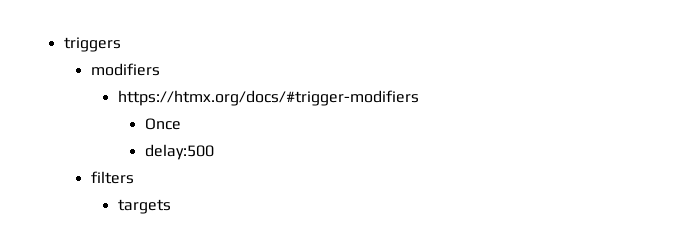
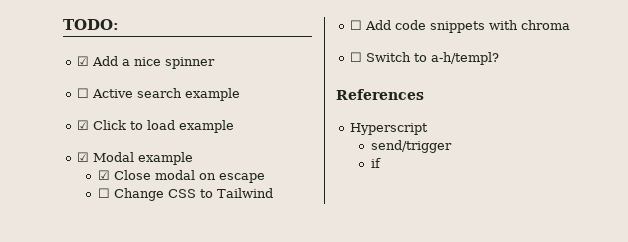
- triggers
- modifiers
- https://htmx.org/docs/#trigger-modifiers
- Once
- delay:500
- filters
- targets
+ TODO:
+ ☑ Add a nice spinner
+ ☐ Active search example
+ ☑ Click to load example
+ ☑ Modal example
+ ☑ Close modal on escape
+ ☐ Change CSS to Tailwind
+ ☐ Add code snippets with chroma
+ ☐ Switch to a-h/templ?
+ References
+ Hyperscript
+ send/trigger
+ if

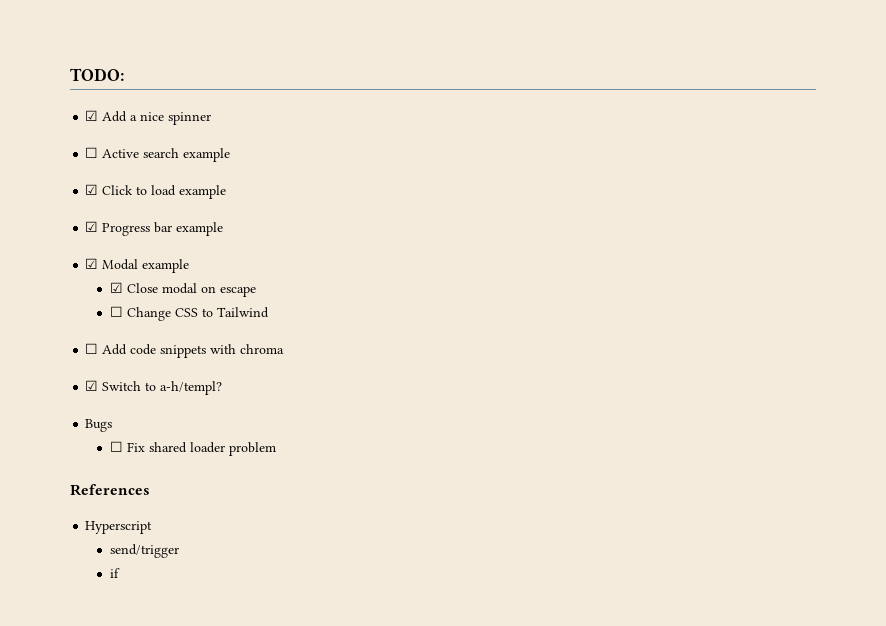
+ ☑ Progress bar example
- ☐ Switch to a-h/templ?
+ ☑ Switch to a-h/templ?
+ Bugs
+ ☐ Fix shared loader problem

